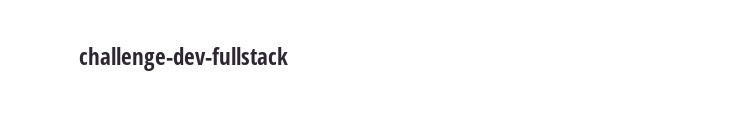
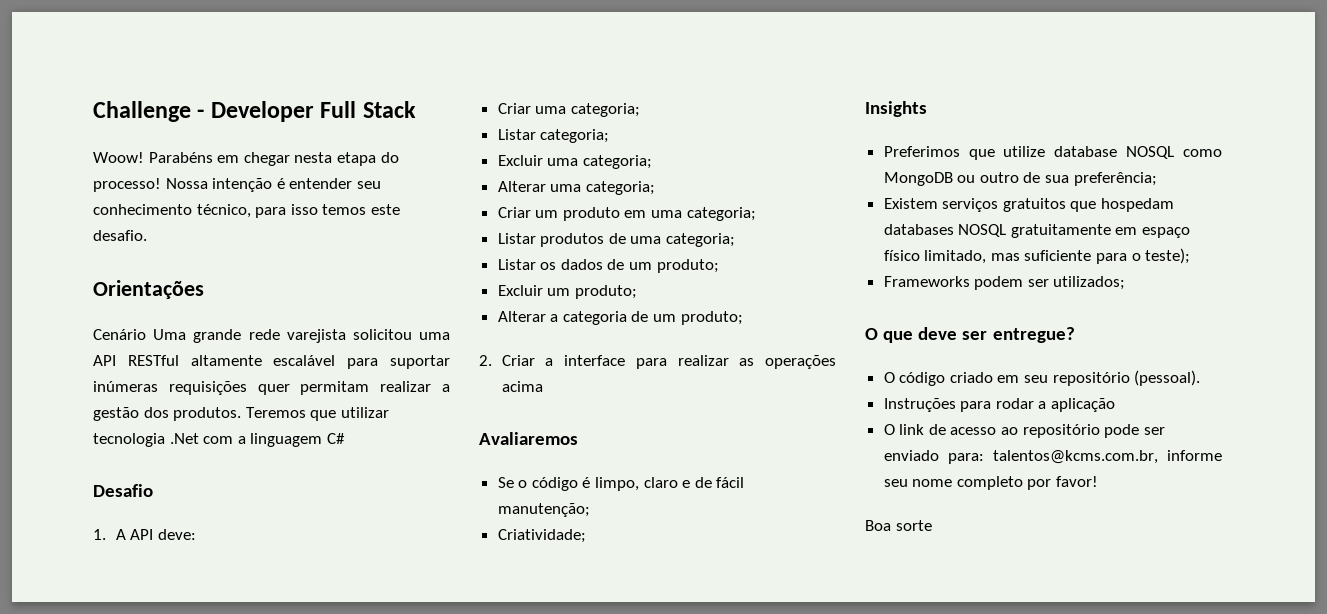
- challenge-dev-fullstack
+ Challenge - Developer Full Stack
+ Woow! Parabéns em chegar nesta etapa do processo! Nossa intenção é entender seu conhecimento técnico, para isso temos este desafio.
+ Orientações
+ Cenário Uma grande rede varejista solicitou uma API RESTful altamente escalável para suportar inúmeras requisições quer permitam realizar a gestão dos produtos. Teremos que utilizar tecnologia .Net com a linguagem C#
+ Desafio
+ 1. A API deve:
+ Criar uma categoria;
+ Listar categoria;
+ Excluir uma categoria;
+ Alterar uma categoria;
+ Criar um produto em uma categoria;
+ Listar produtos de uma categoria;
+ Listar os dados de um produto;
+ Excluir um produto;
+ Alterar a categoria de um produto;
+ 2. Criar a interface para realizar as operações acima
+ Avaliaremos
+ Se o código é limpo, claro e de fácil manutenção;
+ Criatividade;
+ Insights
+ Preferimos que utilize database NOSQL como MongoDB ou outro de sua preferência;
+ Existem serviços gratuitos que hospedam databases NOSQL gratuitamente em espaço físico limitado, mas suficiente para o teste);
+ Frameworks podem ser utilizados;
+ O que deve ser entregue?
+ O código criado em seu repositório (pessoal).
+ Instruções para rodar a aplicação
+ O link de acesso ao repositório pode ser enviado para: talentos@kcms.com.br, informe seu nome completo por favor!
+ Boa sorte

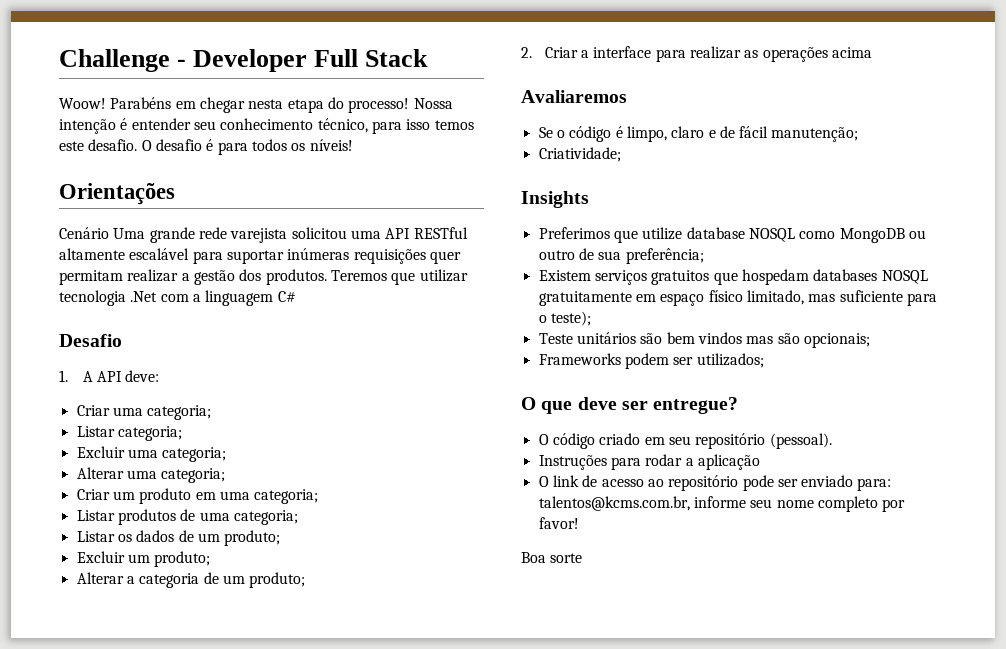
+ O desafio é para todos os níveis!
+ Teste unitários são bem vindos mas são opcionais;

